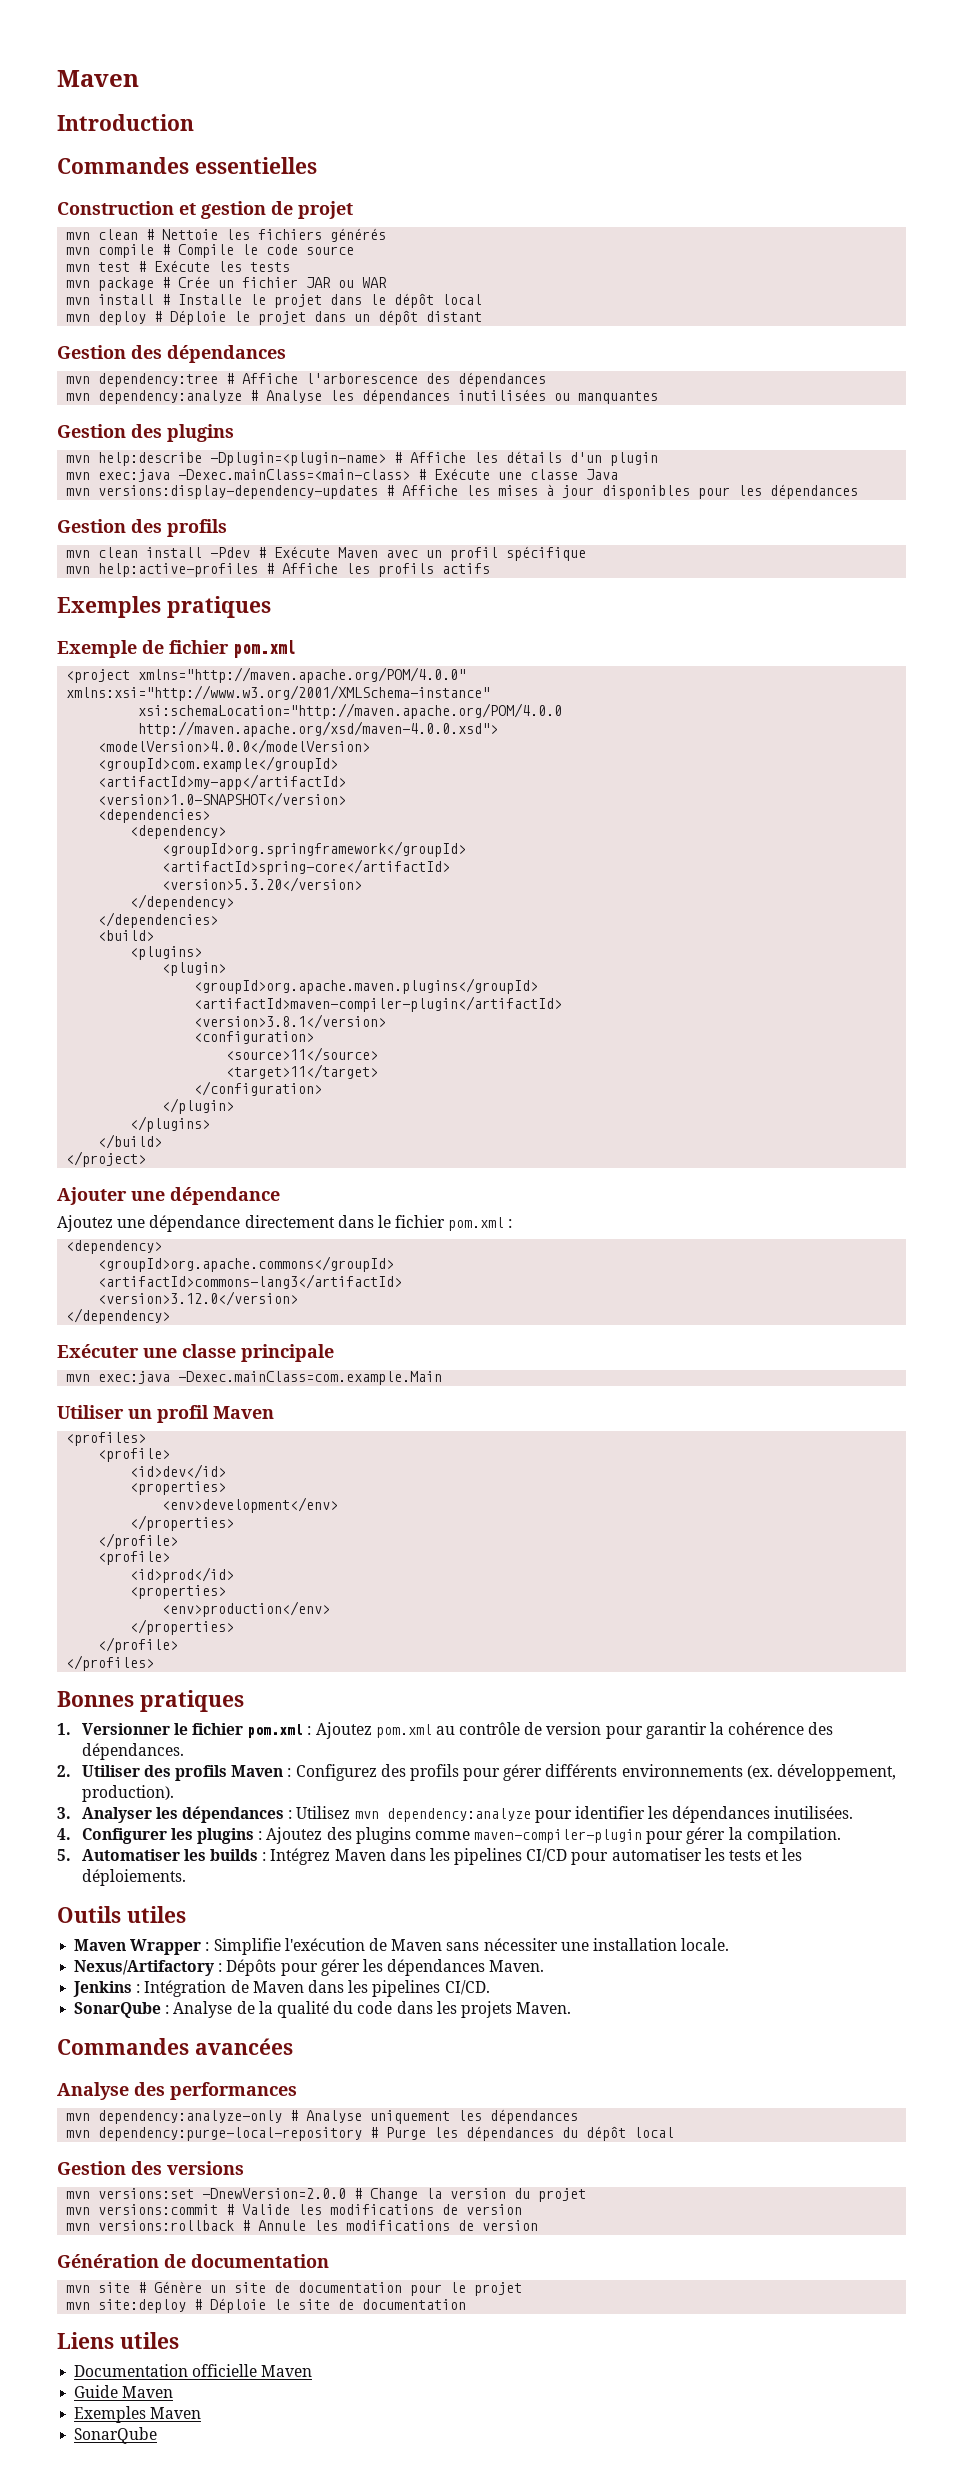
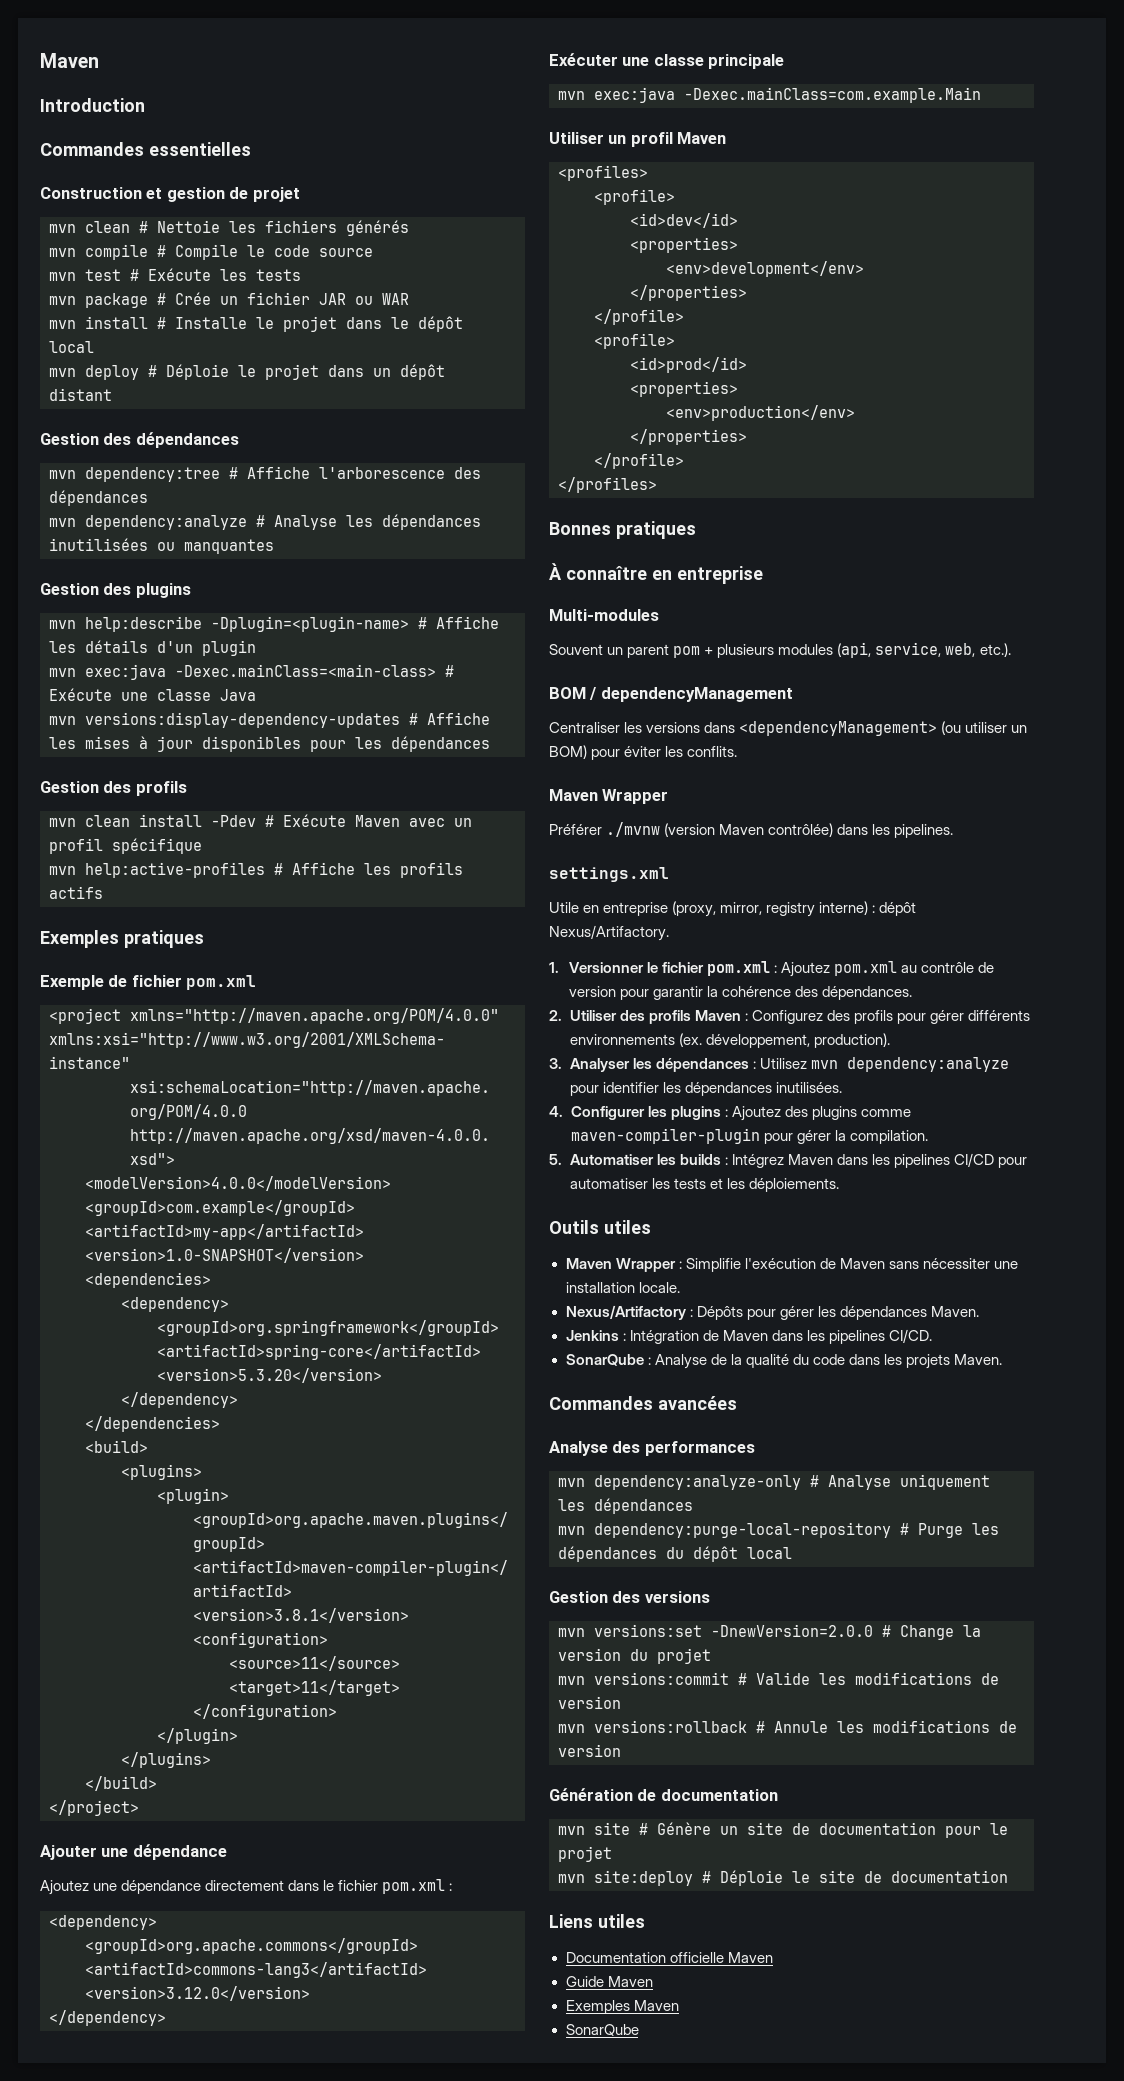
+ À connaître en entreprise
+ Multi-modules
+ Souvent un parent pom + plusieurs modules (api, service, web, etc.).
+ BOM / dependencyManagement
+ Centraliser les versions dans <dependencyManagement> (ou utiliser un BOM) pour éviter les conflits.
+ Maven Wrapper
+ Préférer ./mvnw (version Maven contrôlée) dans les pipelines.
+ settings.xml
+ Utile en entreprise (proxy, mirror, registry interne) : dépôt Nexus/Artifactory.

